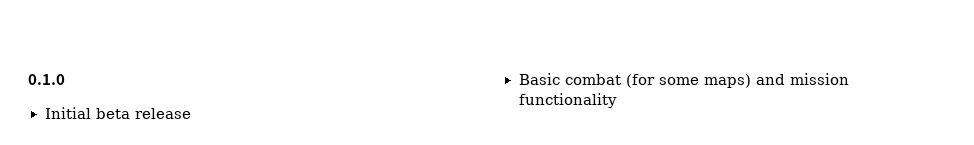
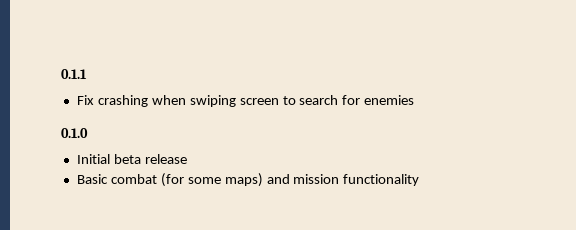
+ 0.1.1
+ Fix crashing when swiping screen to search for enemies

